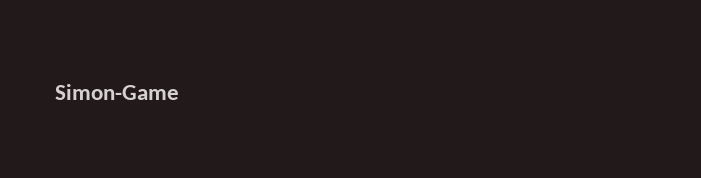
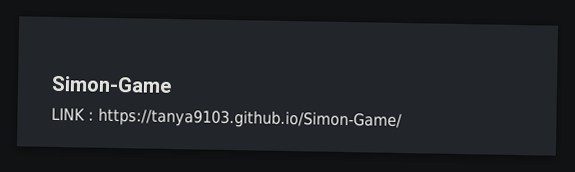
+ LINK : https://tanya9103.github.io/Simon-Game/

